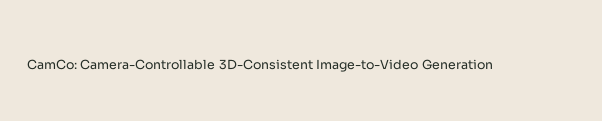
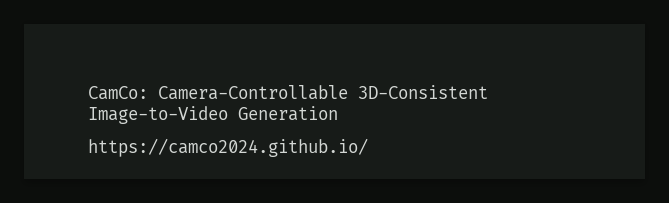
+ https://camco2024.github.io/

